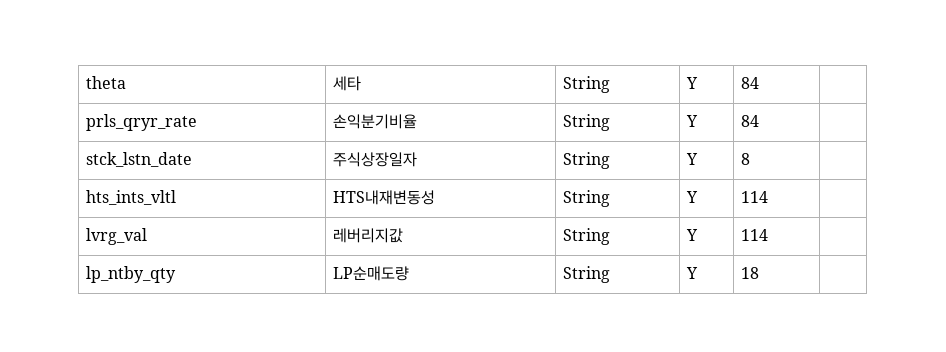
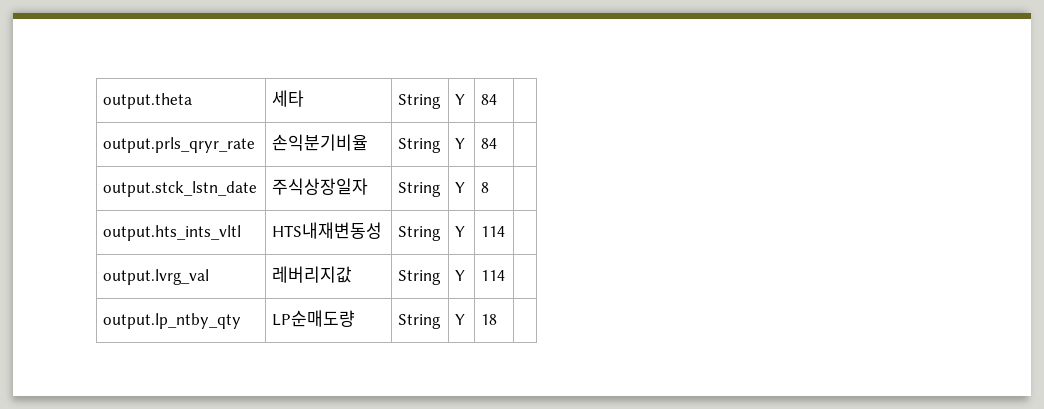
- theta | 세타 | String | Y | 84 |
+ output.theta | 세타 | String | Y | 84 |
- prls_qryr_rate | 손익분기비율 | String | Y | 84 |
+ output.prls_qryr_rate | 손익분기비율 | String | Y | 84 |
- stck_lstn_date | 주식상장일자 | String | Y | 8 |
+ output.stck_lstn_date | 주식상장일자 | String | Y | 8 |
- hts_ints_vltl | HTS내재변동성 | String | Y | 114 |
+ output.hts_ints_vltl | HTS내재변동성 | String | Y | 114 |
- lvrg_val | 레버리지값 | String | Y | 114 |
+ output.lvrg_val | 레버리지값 | String | Y | 114 |
- lp_ntby_qty | LP순매도량 | String | Y | 18 |
+ output.lp_ntby_qty | LP순매도량 | String | Y | 18 |

